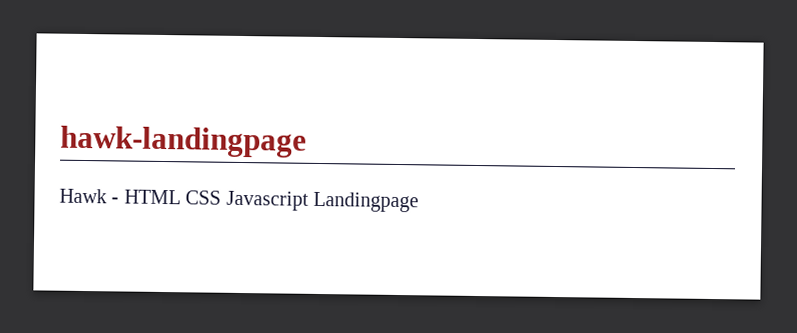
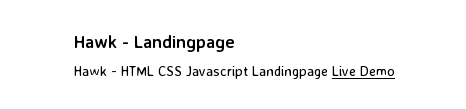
- hawk-landingpage
+ Hawk - Landingpage
- Hawk - HTML CSS Javascript Landingpage
+ Hawk - HTML CSS Javascript Landingpage Live Demo

